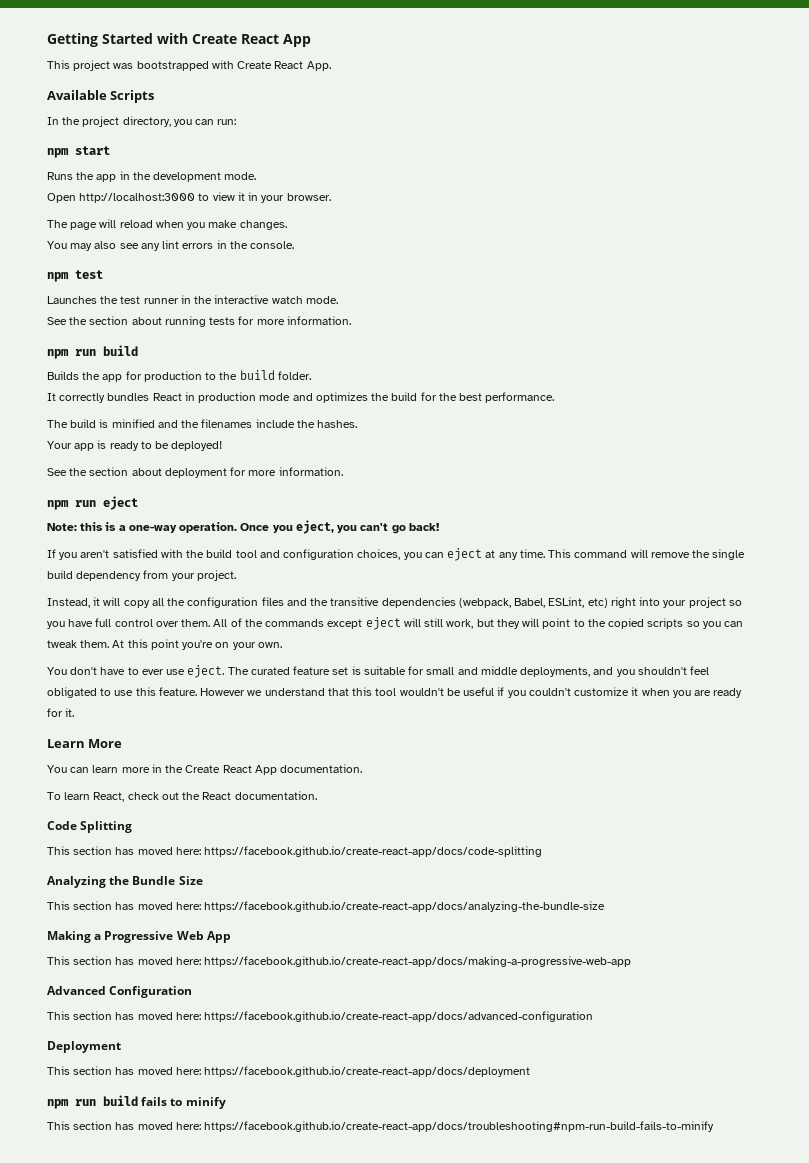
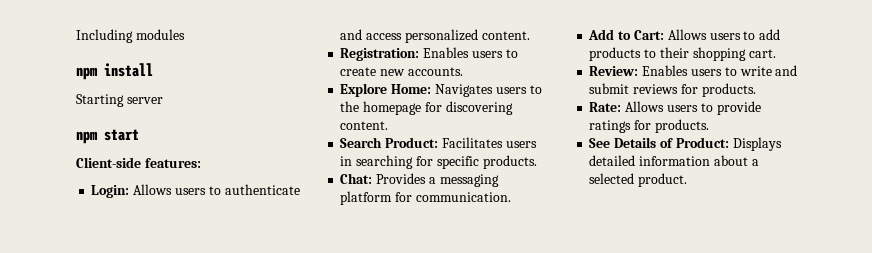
- Getting Started with Create React App
- This project was bootstrapped with Create React App.
- Available Scripts
- In the project directory, you can run:
+ Including modules
+ npm install
+ Starting server
  npm start
- Runs the app in the development mode.
- Open http://localhost:3000 to view it in your browser.
- The page will reload when you make changes.
- You may also see any lint errors in the console.
- npm test
- Launches the test runner in the interactive watch mode.
- See the section about running tests for more information.
- npm run build
- Builds the app for production to the build folder.
- It correctly bundles React in production mode and optimizes the build for the best performance.
- The build is minified and the filenames include the hashes.
- Your app is ready to be deployed!
- See the section about deployment for more information.
- npm run eject
- Note: this is a one-way operation. Once you eject, you can't go back!
- If you aren't satisfied with the build tool and configuration choices, you can eject at any time. This command will remove the single build dependency from your project.
- Instead, it will copy all the configuration files and the transitive dependencies (webpack, Babel, ESLint, etc) right into your project so you have full control over them. All of the commands except eject will still work, but they will point to the copied scripts so you can tweak them. At this point you're on your own.
- You don't have to ever use eject. The curated feature set is suitable for small and middle deployments, and you shouldn't feel obligated to use this feature. However we understand that this tool wouldn't be useful if you couldn't customize it when you are ready for it.
- Learn More
- You can learn more in the Create React App documentation.
- To learn React, check out the React documentation.
- Code Splitting
- This section has moved here: https://facebook.github.io/create-react-app/docs/code-splitting
- Analyzing the Bundle Size
- This section has moved here: https://facebook.github.io/create-react-app/docs/analyzing-the-bundle-size
- Making a Progressive Web App
- This section has moved here: https://facebook.github.io/create-react-app/docs/making-a-progressive-web-app
- Advanced Configuration
- This section has moved here: https://facebook.github.io/create-react-app/docs/advanced-configuration
- Deployment
- This section has moved here: https://facebook.github.io/create-react-app/docs/deployment
- npm run build fails to minify
- This section has moved here: https://facebook.github.io/create-react-app/docs/troubleshooting#npm-run-build-fails-to-minify
+ Client-side features:
+ Login: Allows users to authenticate and access personalized content.
+ Registration: Enables users to create new accounts.
+ Explore Home: Navigates users to the homepage for discovering content.
+ Search Product: Facilitates users in searching for specific products.
+ Chat: Provides a messaging platform for communication.
+ Add to Cart: Allows users to add products to their shopping cart.
+ Review: Enables users to write and submit reviews for products.
+ Rate: Allows users to provide ratings for products.
+ See Details of Product: Displays detailed information about a selected product.

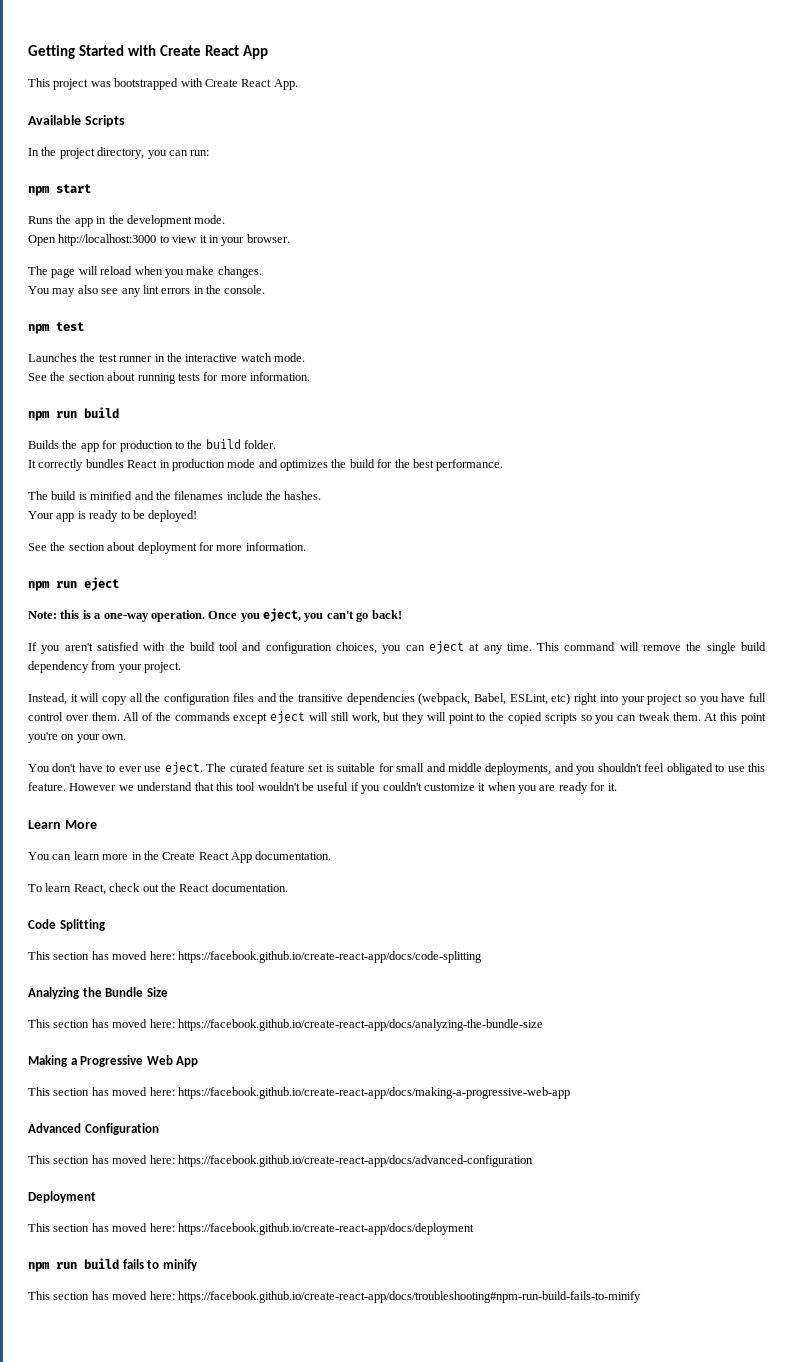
- Including modules
- npm install
- Starting server
+ Getting Started with Create React App
+ This project was bootstrapped with Create React App.
+ Available Scripts
+ In the project directory, you can run:
  npm start
- Client-side features:
- Login: Allows users to authenticate and access personalized content.
- Registration: Enables users to create new accounts.
- Explore Home: Navigates users to the homepage for discovering content.
- Search Product: Facilitates users in searching for specific products.
- Chat: Provides a messaging platform for communication.
- Add to Cart: Allows users to add products to their shopping cart.
- Review: Enables users to write and submit reviews for products.
- Rate: Allows users to provide ratings for products.
- See Details of Product: Displays detailed information about a selected product.
+ Runs the app in the development mode.
+ Open http://localhost:3000 to view it in your browser.
+ The page will reload when you make changes.
+ You may also see any lint errors in the console.
+ npm test
+ Launches the test runner in the interactive watch mode.
+ See the section about running tests for more information.
+ npm run build
+ Builds the app for production to the build folder.
+ It correctly bundles React in production mode and optimizes the build for the best performance.
+ The build is minified and the filenames include the hashes.
+ Your app is ready to be deployed!
+ See the section about deployment for more information.
+ npm run eject
+ Note: this is a one-way operation. Once you eject, you can't go back!
+ If you aren't satisfied with the build tool and configuration choices, you can eject at any time. This command will remove the single build dependency from your project.
+ Instead, it will copy all the configuration files and the transitive dependencies (webpack, Babel, ESLint, etc) right into your project so you have full control over them. All of the commands except eject will still work, but they will point to the copied scripts so you can tweak them. At this point you're on your own.
+ You don't have to ever use eject. The curated feature set is suitable for small and middle deployments, and you shouldn't feel obligated to use this feature. However we understand that this tool wouldn't be useful if you couldn't customize it when you are ready for it.
+ Learn More
+ You can learn more in the Create React App documentation.
+ To learn React, check out the React documentation.
+ Code Splitting
+ This section has moved here: https://facebook.github.io/create-react-app/docs/code-splitting
+ Analyzing the Bundle Size
+ This section has moved here: https://facebook.github.io/create-react-app/docs/analyzing-the-bundle-size
+ Making a Progressive Web App
+ This section has moved here: https://facebook.github.io/create-react-app/docs/making-a-progressive-web-app
+ Advanced Configuration
+ This section has moved here: https://facebook.github.io/create-react-app/docs/advanced-configuration
+ Deployment
+ This section has moved here: https://facebook.github.io/create-react-app/docs/deployment
+ npm run build fails to minify
+ This section has moved here: https://facebook.github.io/create-react-app/docs/troubleshooting#npm-run-build-fails-to-minify

